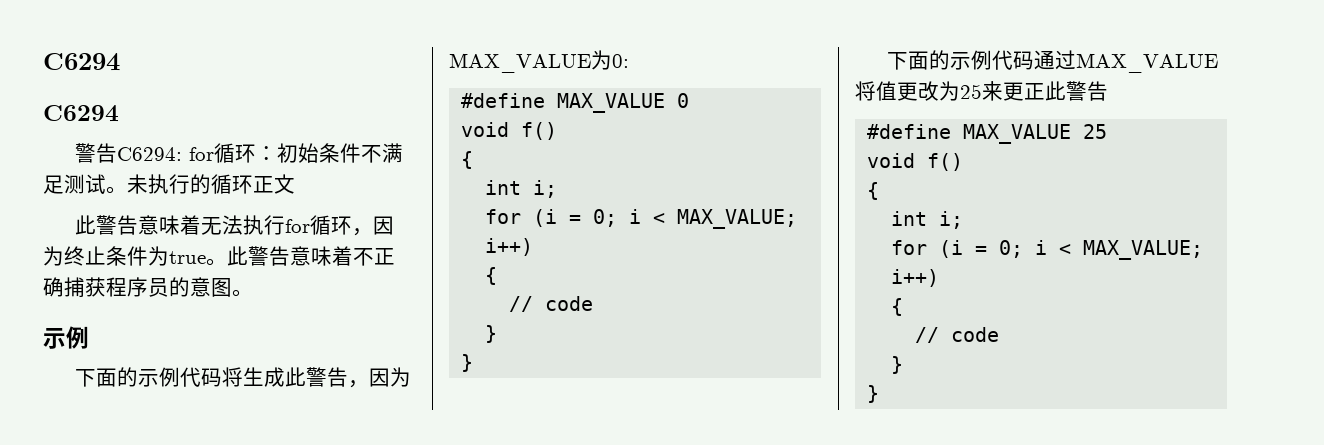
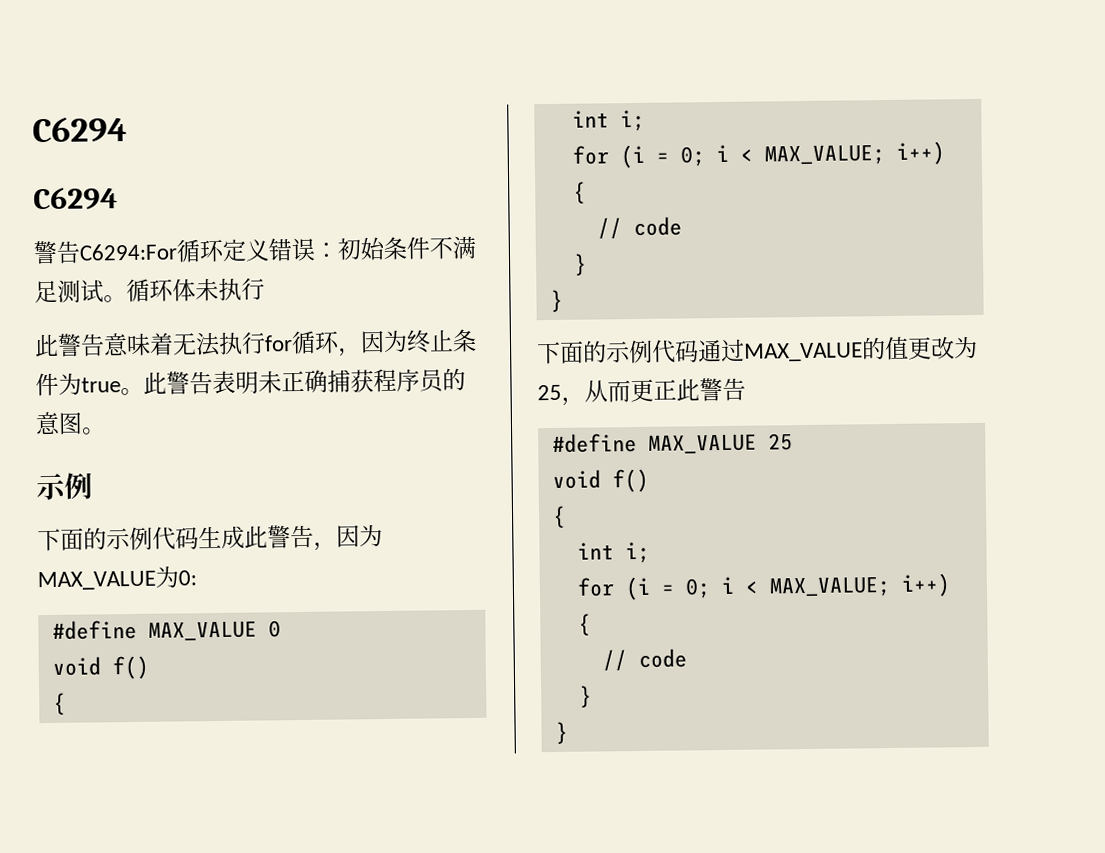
- 警告C6294: for循环：初始条件不满足测试。
+ 警告C6294:For循环定义错误：初始条件不满足测试。
- 未执行的循环正文
+ 循环体未执行
- 此警告意味着不正确捕获程序员的意图。
+ 此警告表明未正确捕获程序员的意图。
- 下面的示例代码将生成此警告，因为MAX_VALUE为0:
+ 下面的示例代码生成此警告，因为MAX_VALUE为0:
- 下面的示例代码通过MAX_VALUE将值更改为25来更正此警告
+ 下面的示例代码通过MAX_VALUE的值更改为25，从而更正此警告

